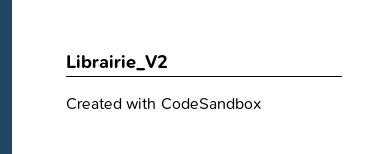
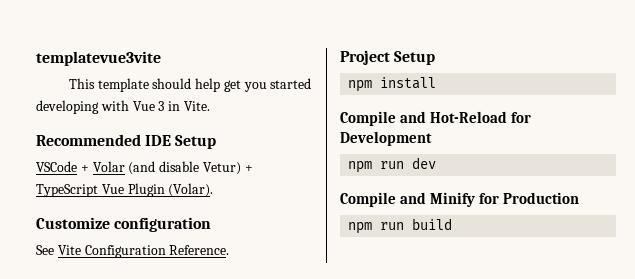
- Librairie_V2
- Created with CodeSandbox
+ templatevue3vite
+ This template should help get you started developing with Vue 3 in Vite.
+ Recommended IDE Setup
+ VSCode + Volar (and disable Vetur) + TypeScript Vue Plugin (Volar).
+ Customize configuration
+ See Vite Configuration Reference.
+ Project Setup
+ npm install
+ Compile and Hot-Reload for Development
+ npm run dev
+ Compile and Minify for Production
+ npm run build

